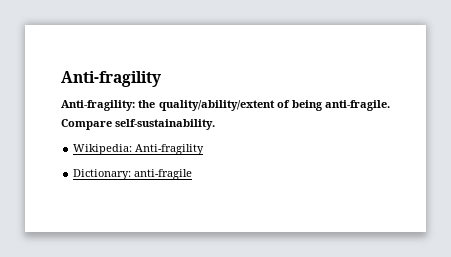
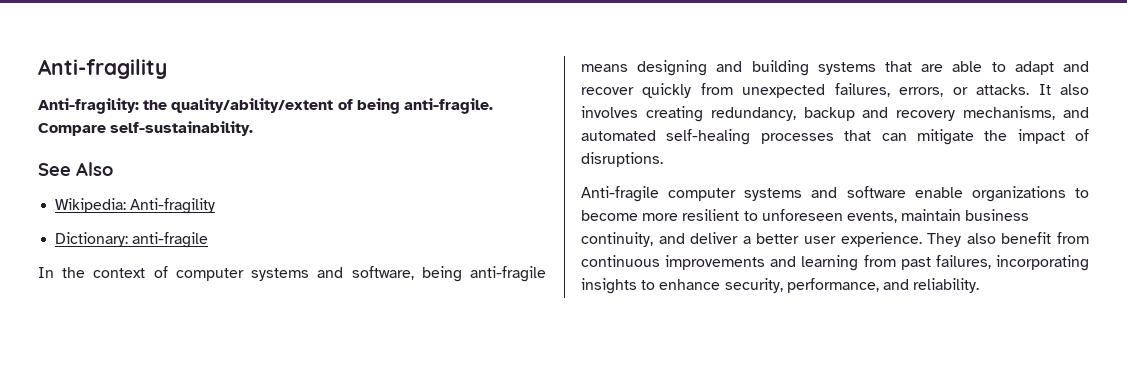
+ See Also
+ In the context of computer systems and software, being anti-fragile means designing and building systems that are able to adapt and recover quickly from unexpected failures, errors, or attacks. It also involves creating redundancy, backup and recovery mechanisms, and automated self-healing processes that can mitigate the impact of disruptions.
+ Anti-fragile computer systems and software enable organizations to become more resilient to unforeseen events, maintain business continuity, and deliver a better user experience. They also benefit from continuous improvements and learning from past failures, incorporating insights to enhance security, performance, and reliability.

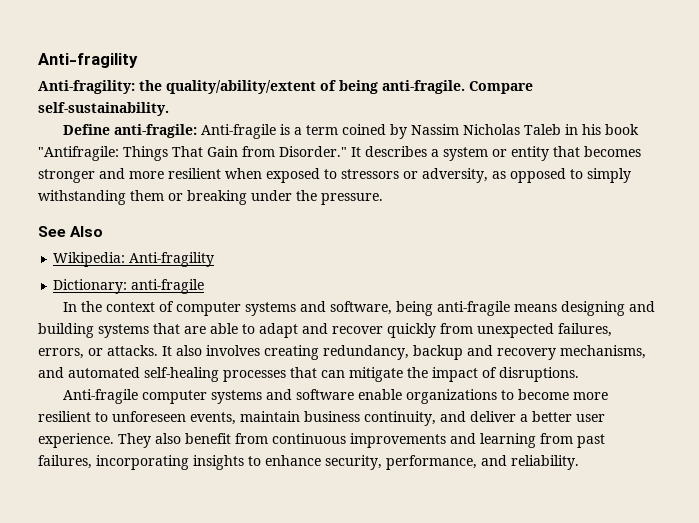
+ Define anti-fragile: Anti-fragile is a term coined by Nassim Nicholas Taleb in his book "Antifragile: Things That Gain from Disorder." It describes a system or entity that becomes stronger and more resilient when exposed to stressors or adversity, as opposed to simply withstanding them or breaking under the pressure.

